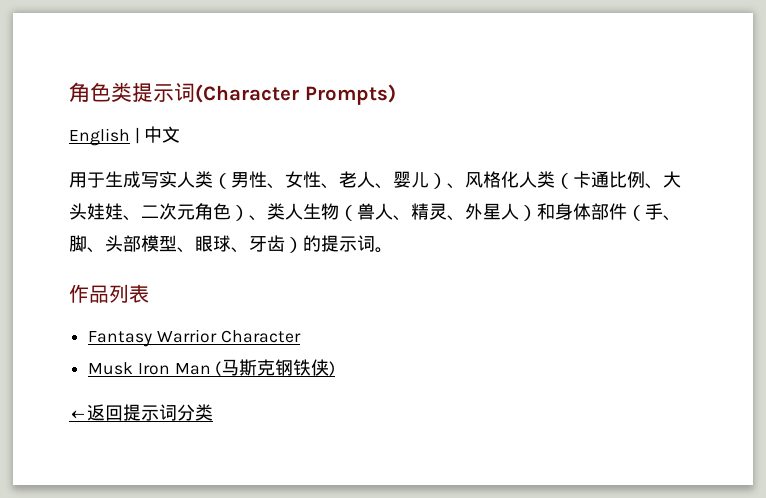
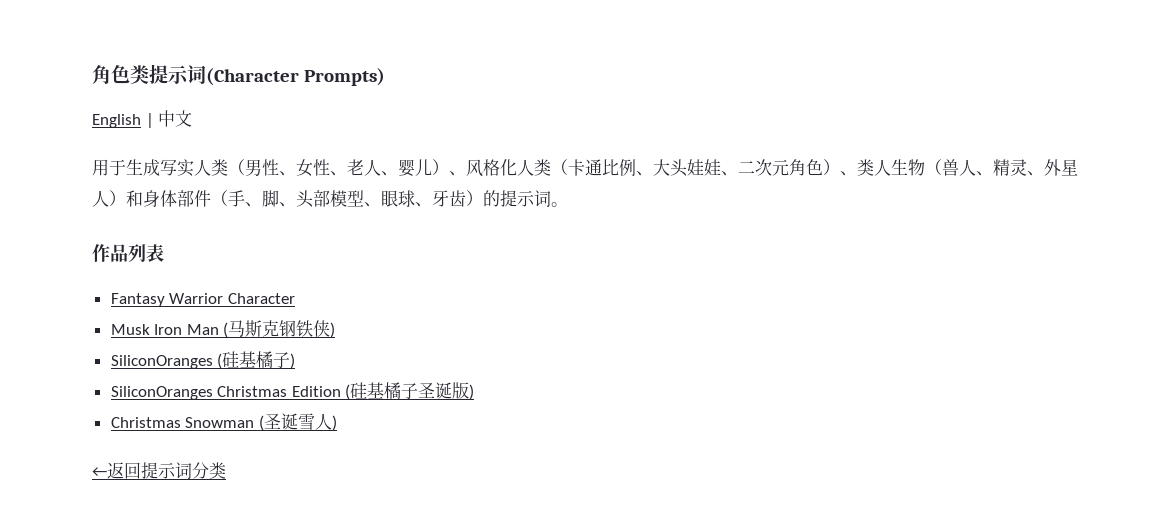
+ SiliconOranges (硅基橘子)
+ SiliconOranges Christmas Edition (硅基橘子圣诞版)
+ Christmas Snowman (圣诞雪人)

